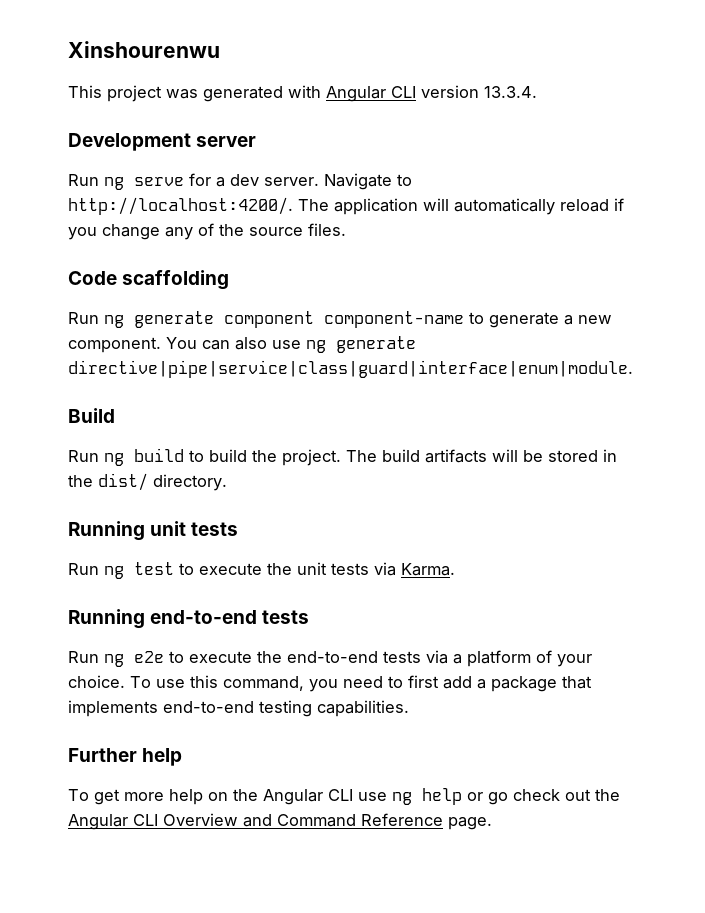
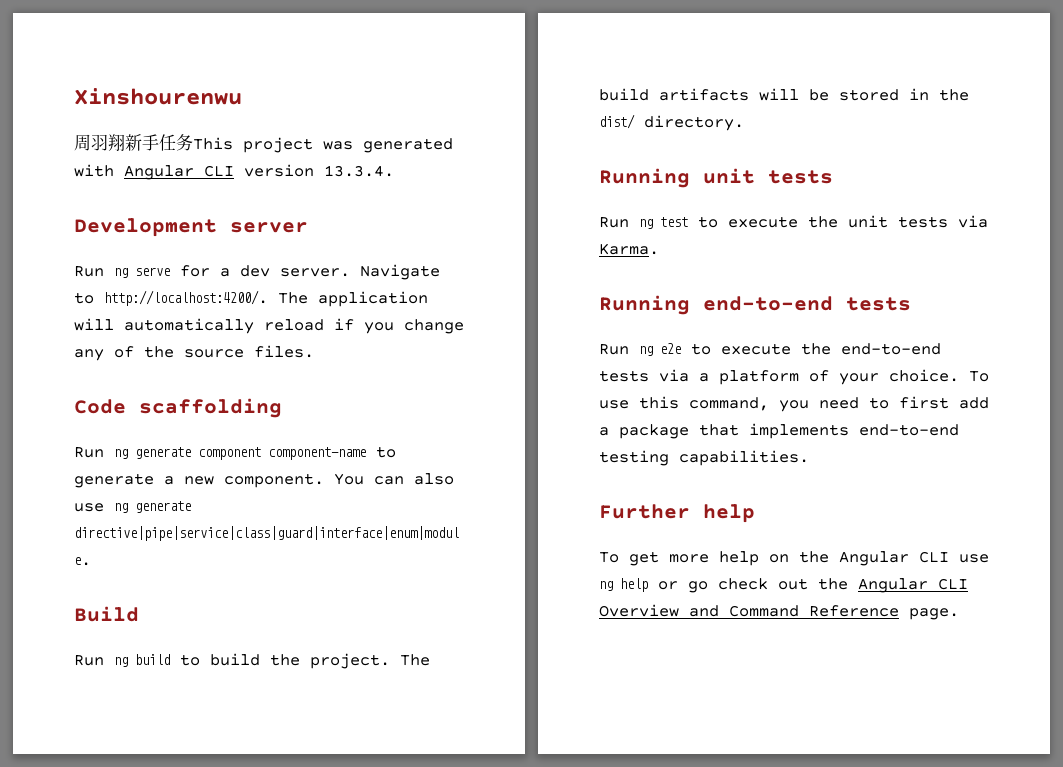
- This project was generated with Angular CLI version 13.3.4.
+ 周羽翔新手任务This project was generated with Angular CLI version 13.3.4.

